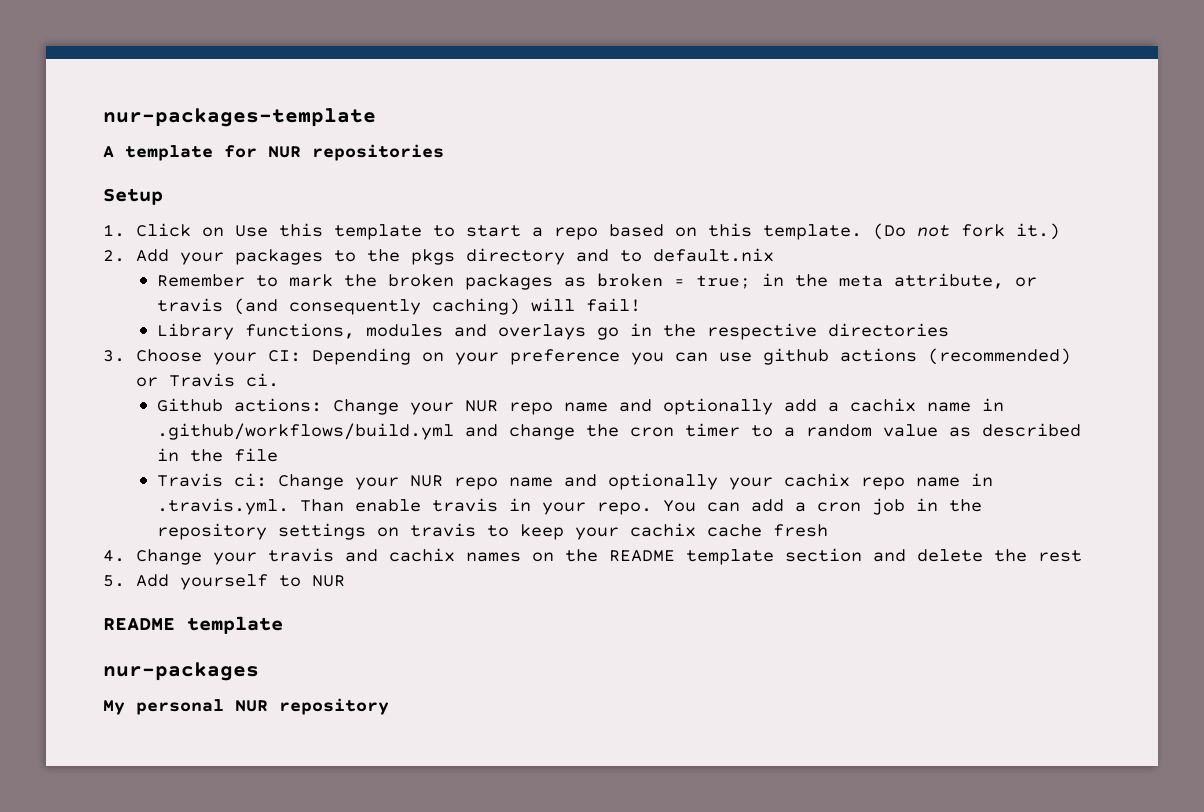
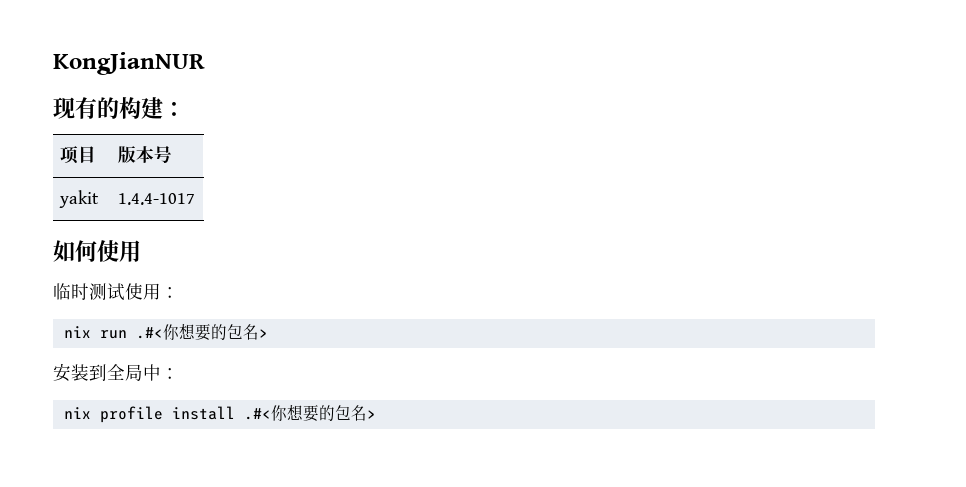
- nur-packages-template
- A template for NUR repositories
- Setup
- 1. Click on Use this template to start a repo based on this template. (Do not fork it.)
- 2. Add your packages to the pkgs directory and to default.nix
- Remember to mark the broken packages as broken = true; in the meta attribute, or travis (and consequently caching) will fail!
- Library functions, modules and overlays go in the respective directories
- 3. Choose your CI: Depending on your preference you can use github actions (recommended) or Travis ci.
- Github actions: Change your NUR repo name and optionally add a cachix name in .github/workflows/build.yml and change the cron timer to a random value as described in the file
- Travis ci: Change your NUR repo name and optionally your cachix repo name in .travis.yml. Than enable travis in your repo. You can add a cron job in the repository settings on travis to keep your cachix cache fresh
- 4. Change your travis and cachix names on the README template section and delete the rest
- 5. Add yourself to NUR
- README template
- nur-packages
- My personal NUR repository
+ KongJianNUR
+ 现有的构建：
+ 项目 | 版本号
+ yakit | 1.4.4-1017
+ 如何使用
+ 临时测试使用：
+ nix run .#<你想要的包名>
+ 安装到全局中：
+ nix profile install .#<你想要的包名>

